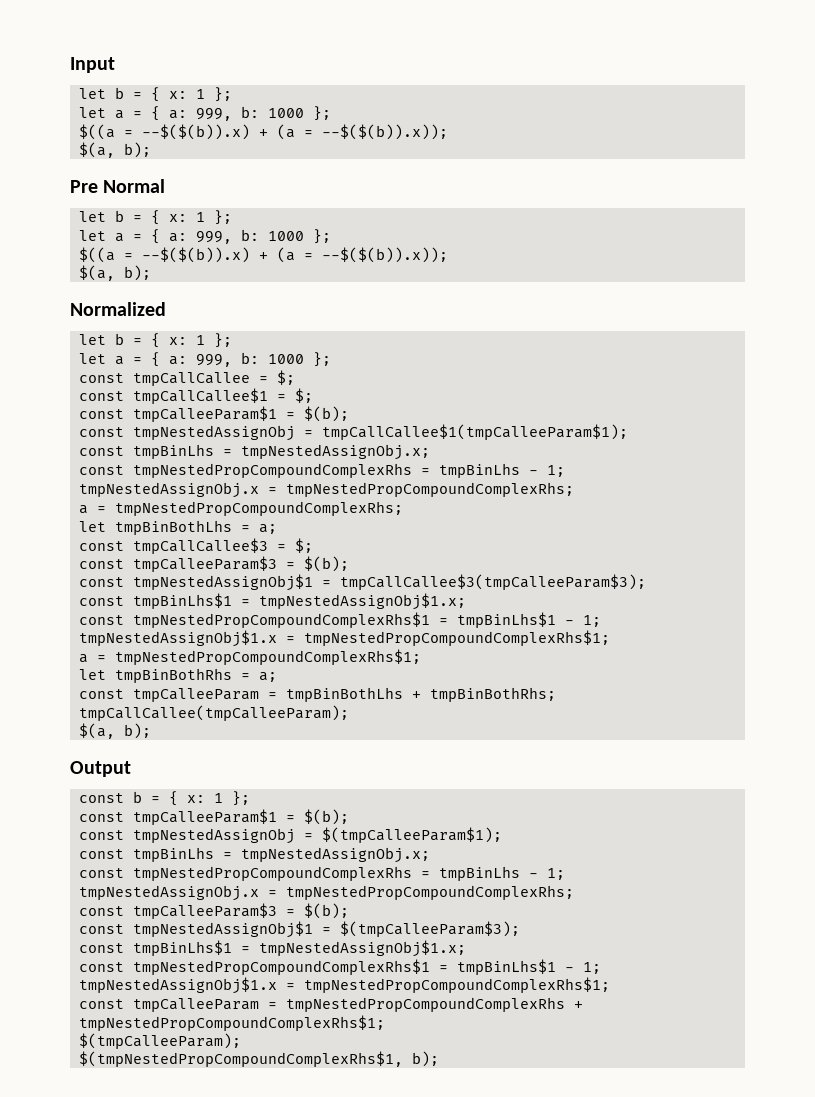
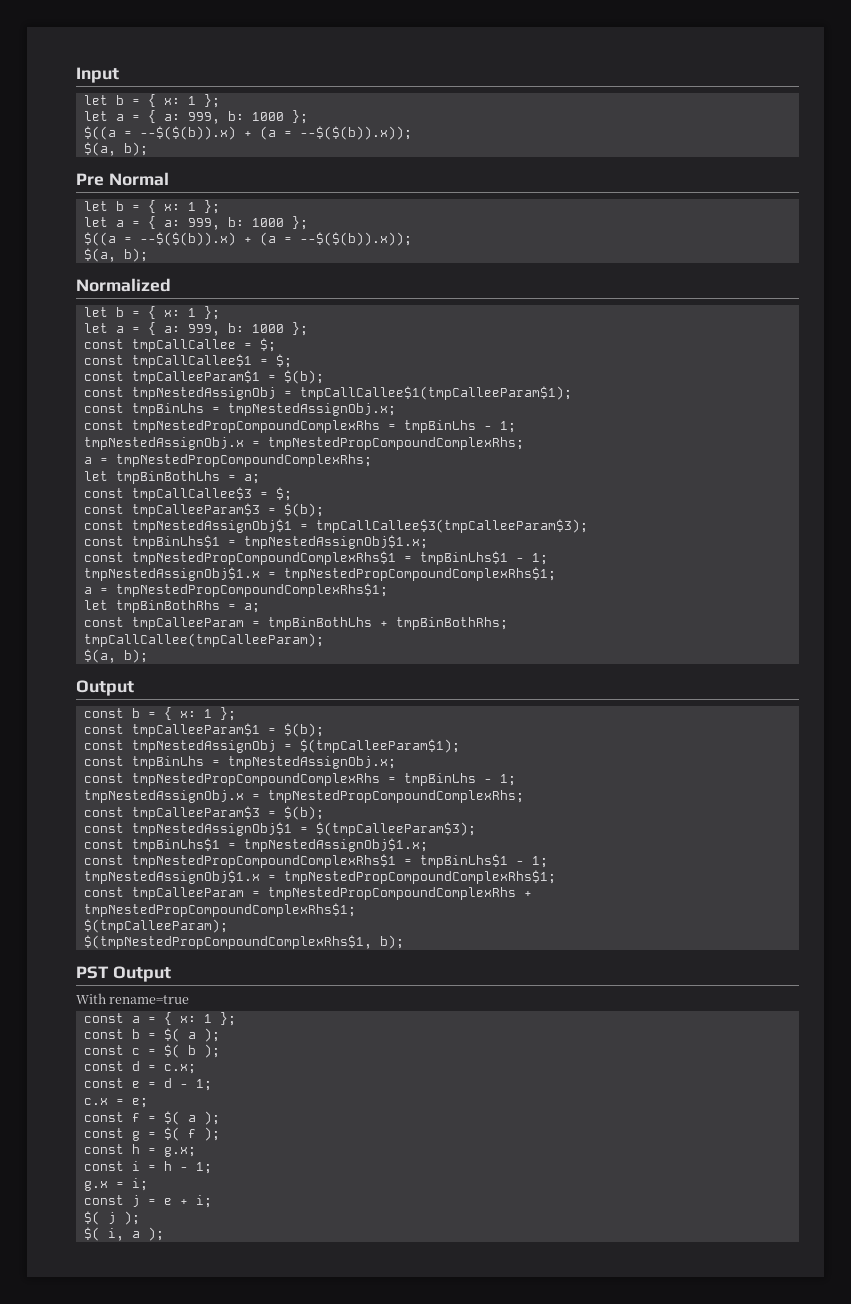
+ PST Output
+ With rename=true
+ const a = { x: 1 };
+ const b = $( a );
+ const c = $( b );
+ const d = c.x;
+ const e = d - 1;
+ c.x = e;
+ const f = $( a );
+ const g = $( f );
+ const h = g.x;
+ const i = h - 1;
+ g.x = i;
+ const j = e + i;
+ $( j );
+ $( i, a );

